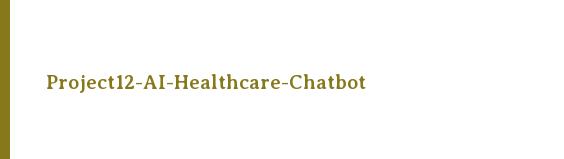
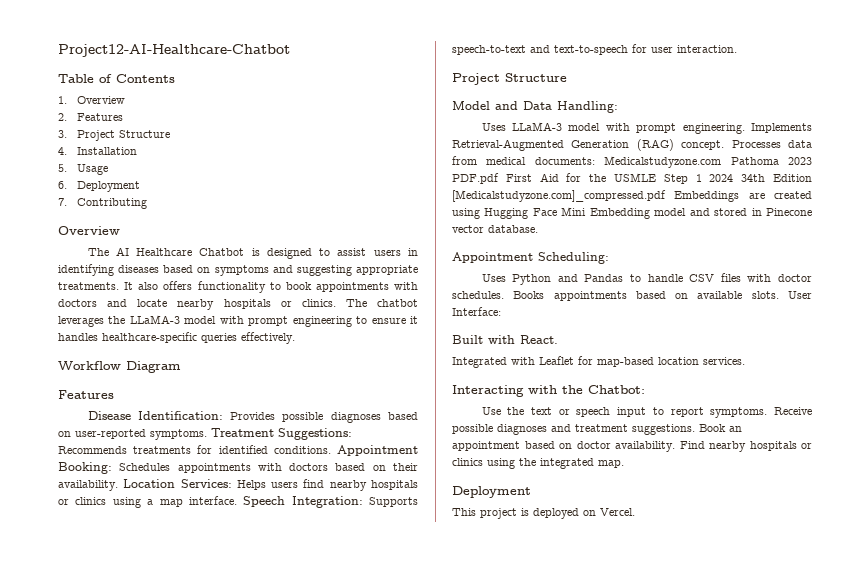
+ Table of Contents
+ 1. Overview
+ 2. Features
+ 3. Project Structure
+ 4. Installation
+ 5. Usage
+ 6. Deployment
+ 7. Contributing
+ Overview
+ The AI Healthcare Chatbot is designed to assist users in identifying diseases based on symptoms and suggesting appropriate treatments. It also offers functionality to book appointments with doctors and locate nearby hospitals or clinics. The chatbot leverages the LLaMA-3 model with prompt engineering to ensure it handles healthcare-specific queries effectively.
+ Workflow Diagram
+ Features
+ Disease Identification: Provides possible diagnoses based on user-reported symptoms. Treatment Suggestions: Recommends treatments for identified conditions. Appointment Booking: Schedules appointments with doctors based on their availability. Location Services: Helps users find nearby hospitals or clinics using a map interface. Speech Integration: Supports speech-to-text and text-to-speech for user interaction.
+ Project Structure
+ Model and Data Handling:
+ Uses LLaMA-3 model with prompt engineering. Implements Retrieval-Augmented Generation (RAG) concept. Processes data from medical documents: Medicalstudyzone.com Pathoma 2023 PDF.pdf First Aid for the USMLE Step 1 2024 34th Edition [Medicalstudyzone.com]_compressed.pdf Embeddings are created using Hugging Face Mini Embedding model and stored in Pinecone vector database.
+ Appointment Scheduling:
+ Uses Python and Pandas to handle CSV files with doctor schedules. Books appointments based on available slots. User Interface:
+ Built with React.
+ Integrated with Leaflet for map-based location services.
+ Interacting with the Chatbot:
+ Use the text or speech input to report symptoms. Receive possible diagnoses and treatment suggestions. Book an appointment based on doctor availability. Find nearby hospitals or clinics using the integrated map.
+ Deployment
+ This project is deployed on Vercel.

